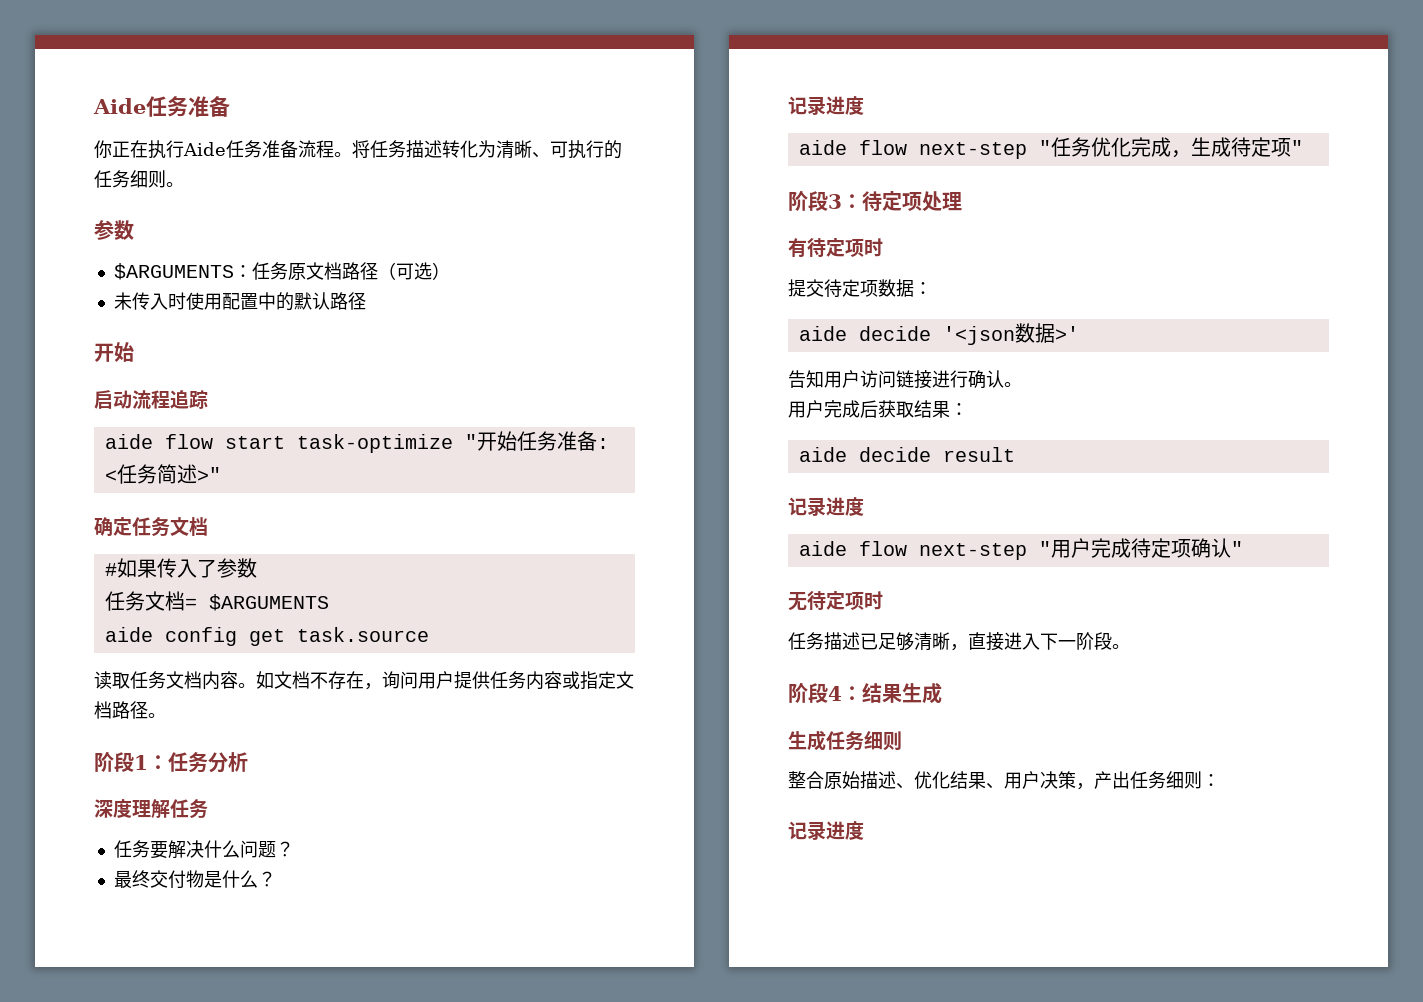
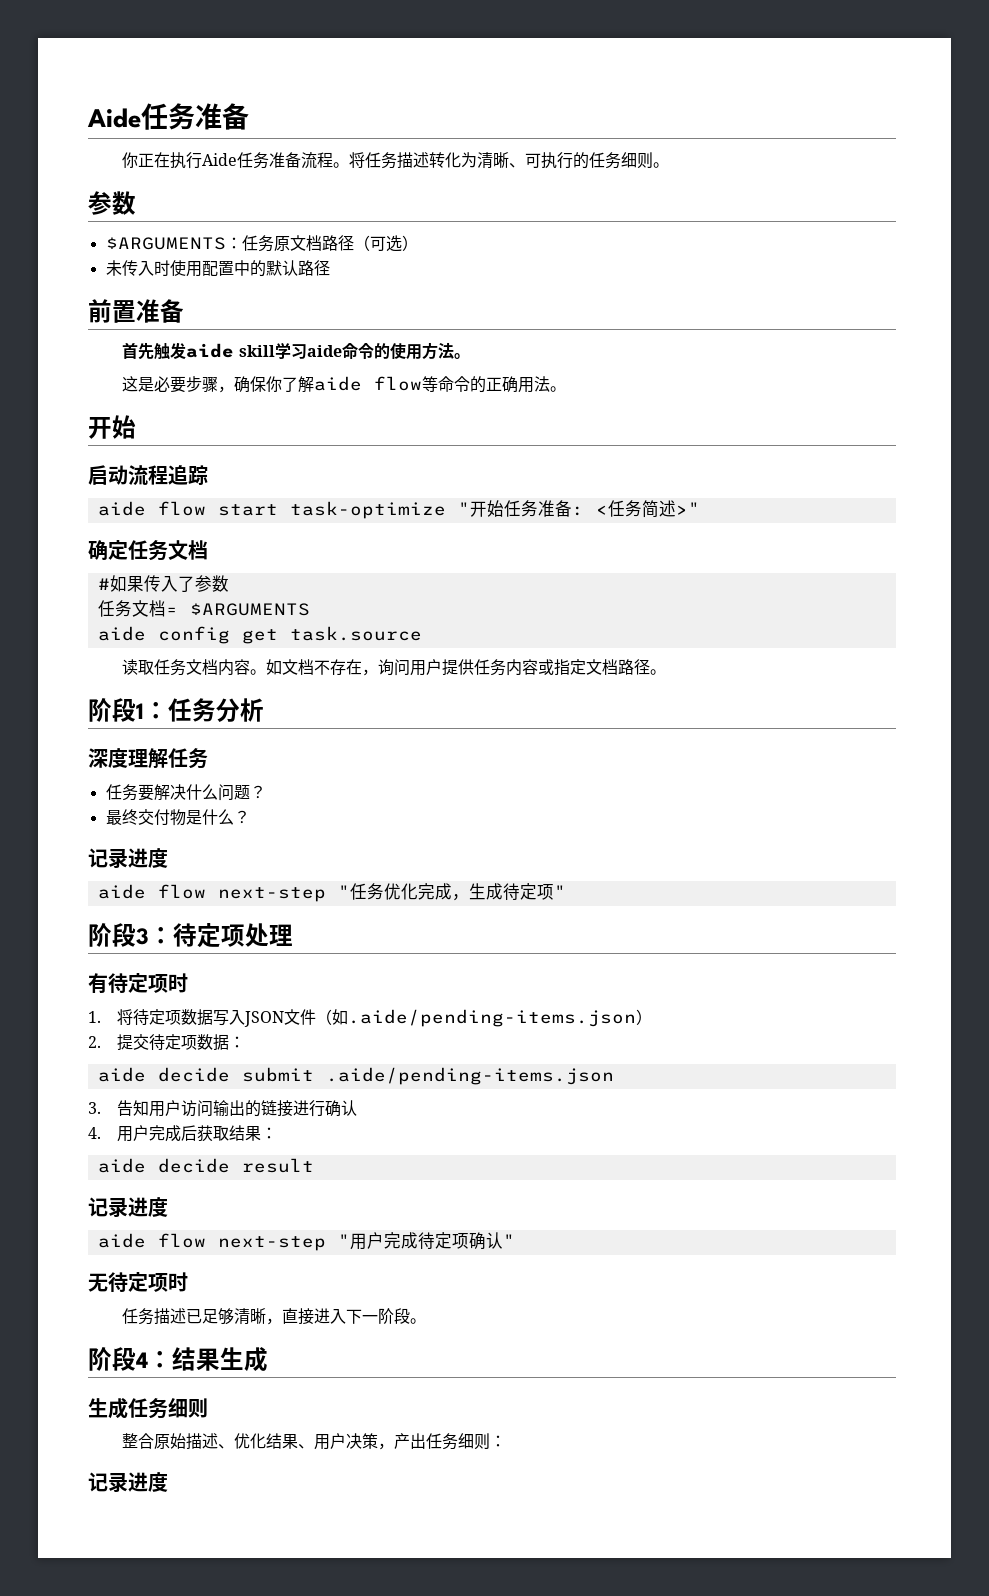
+ 前置准备
+ 首先触发aide skill学习aide命令的使用方法。
+ 这是必要步骤，确保你了解aide flow等命令的正确用法。
- 提交待定项数据：
+ 1.将待定项数据写入JSON文件（如.aide/pending-items.json）
+ 2.提交待定项数据：
- aide decide '<json数据>'
- 告知用户访问链接进行确认。
- 用户完成后获取结果：
+ aide decide submit .aide/pending-items.json
+ 3.告知用户访问输出的链接进行确认
+ 4.用户完成后获取结果：

